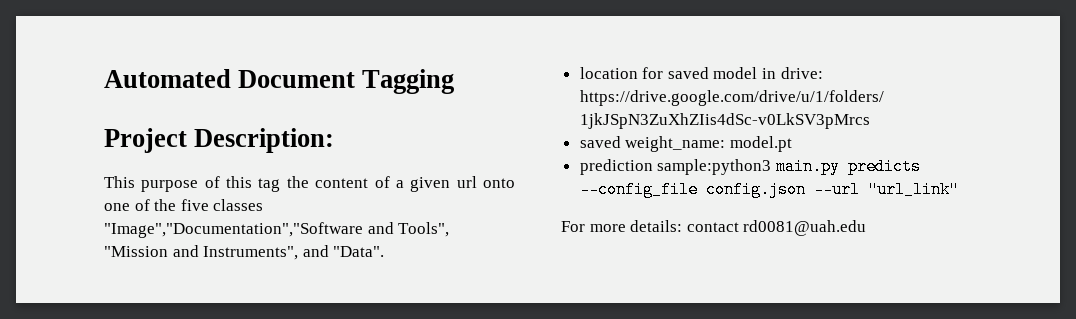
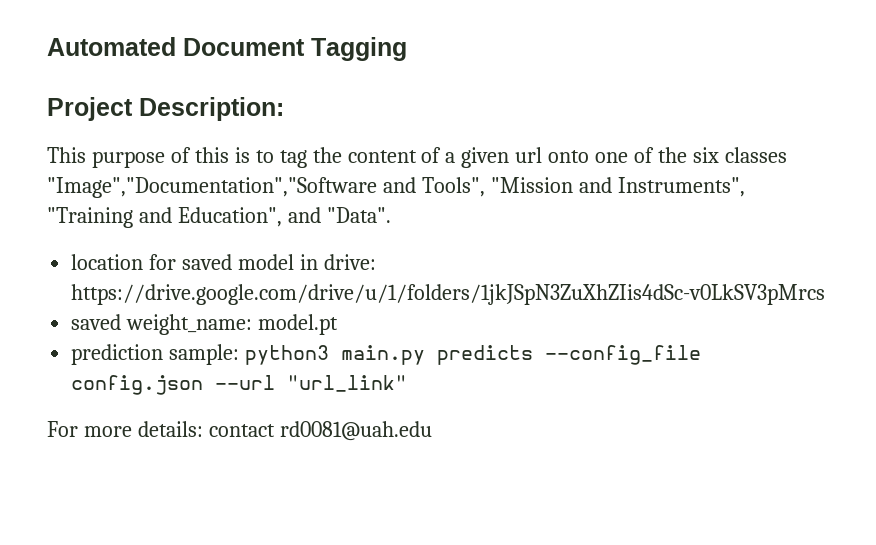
- This purpose of this tag the content of a given url onto one of the five classes "Image","Documentation","Software and Tools", "Mission and Instruments", and "Data".
+ This purpose of this is to tag the content of a given url onto one of the six classes "Image","Documentation","Software and Tools", "Mission and Instruments", "Training and Education", and "Data".
- prediction sample:python3 main.py predicts --config_file config.json --url "url_link"
+ prediction sample: python3 main.py predicts --config_file config.json --url "url_link"

